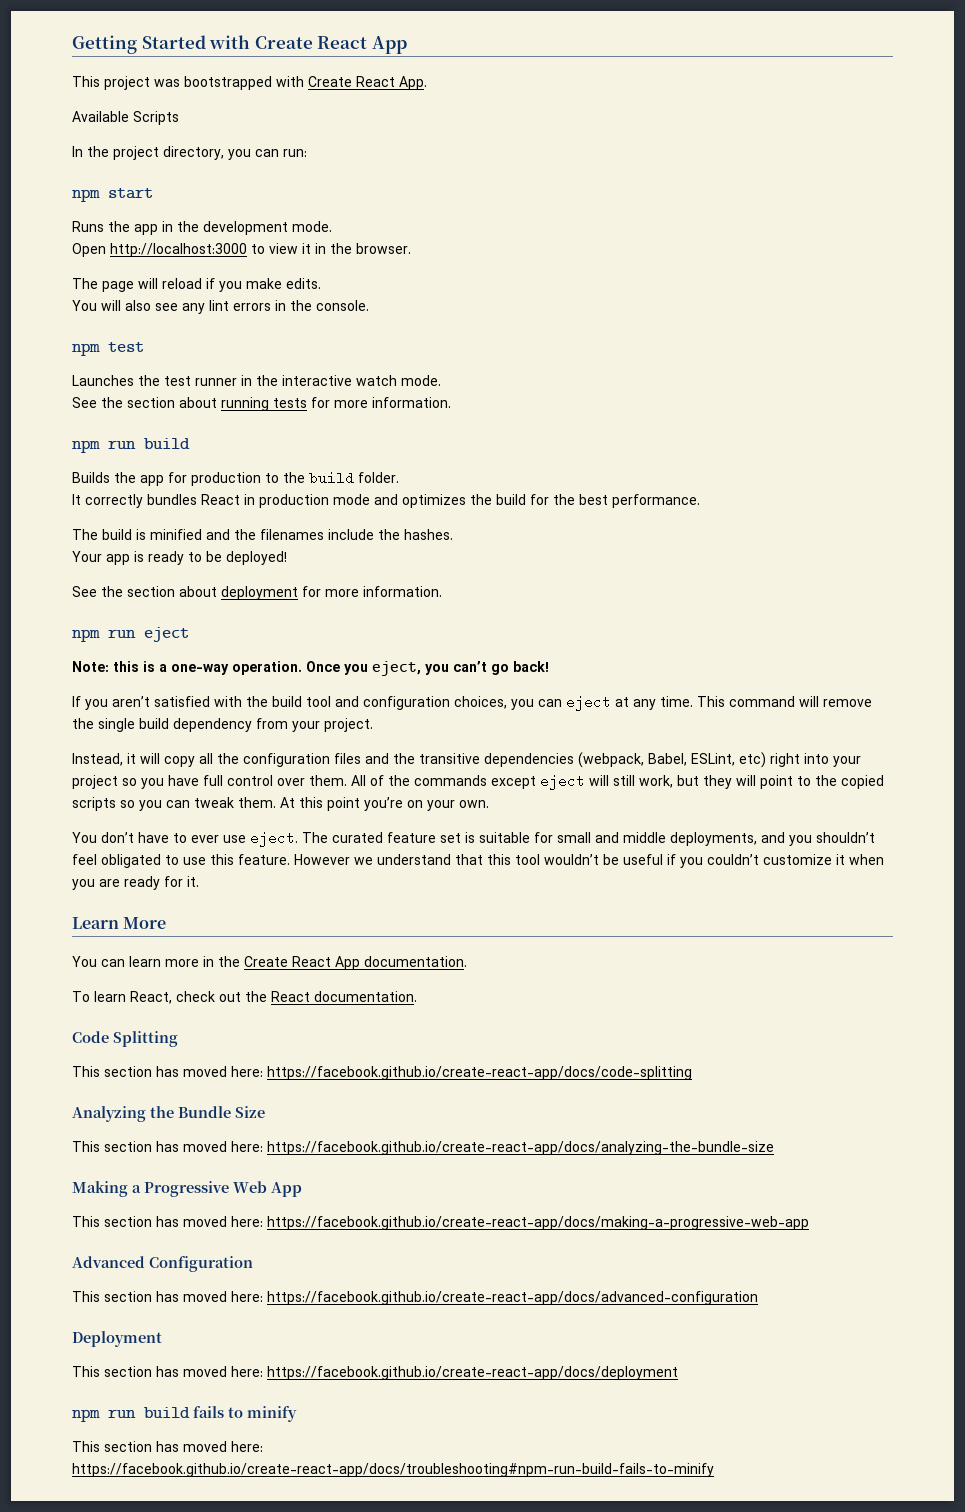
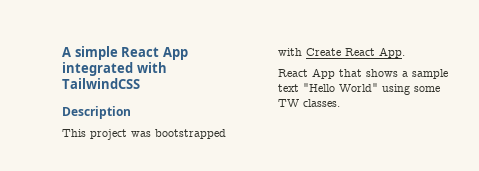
- Getting Started with Create React App
+ A simple React App integrated with TailwindCSS
+ Description
- Available Scripts
- In the project directory, you can run:
- npm start
- Runs the app in the development mode.
- Open http://localhost:3000 to view it in the browser.
- The page will reload if you make edits.
- You will also see any lint errors in the console.
- npm test
- Launches the test runner in the interactive watch mode.
- See the section about running tests for more information.
- npm run build
- Builds the app for production to the build folder.
- It correctly bundles React in production mode and optimizes the build for the best performance.
- The build is minified and the filenames include the hashes.
- Your app is ready to be deployed!
- See the section about deployment for more information.
- npm run eject
- Note: this is a one-way operation. Once you eject, you can’t go back!
- If you aren’t satisfied with the build tool and configuration choices, you can eject at any time. This command will remove the single build dependency from your project.
- Instead, it will copy all the configuration files and the transitive dependencies (webpack, Babel, ESLint, etc) right into your project so you have full control over them. All of the commands except eject will still work, but they will point to the copied scripts so you can tweak them. At this point you’re on your own.
- You don’t have to ever use eject. The curated feature set is suitable for small and middle deployments, and you shouldn’t feel obligated to use this feature. However we understand that this tool wouldn’t be useful if you couldn’t customize it when you are ready for it.
- Learn More
- You can learn more in the Create React App documentation.
- To learn React, check out the React documentation.
- Code Splitting
- This section has moved here: https://facebook.github.io/create-react-app/docs/code-splitting
- Analyzing the Bundle Size
- This section has moved here: https://facebook.github.io/create-react-app/docs/analyzing-the-bundle-size
- Making a Progressive Web App
- This section has moved here: https://facebook.github.io/create-react-app/docs/making-a-progressive-web-app
- Advanced Configuration
- This section has moved here: https://facebook.github.io/create-react-app/docs/advanced-configuration
- Deployment
- This section has moved here: https://facebook.github.io/create-react-app/docs/deployment
- npm run build fails to minify
- This section has moved here: https://facebook.github.io/create-react-app/docs/troubleshooting#npm-run-build-fails-to-minify
+ React App that shows a sample text "Hello World" using some TW classes.

